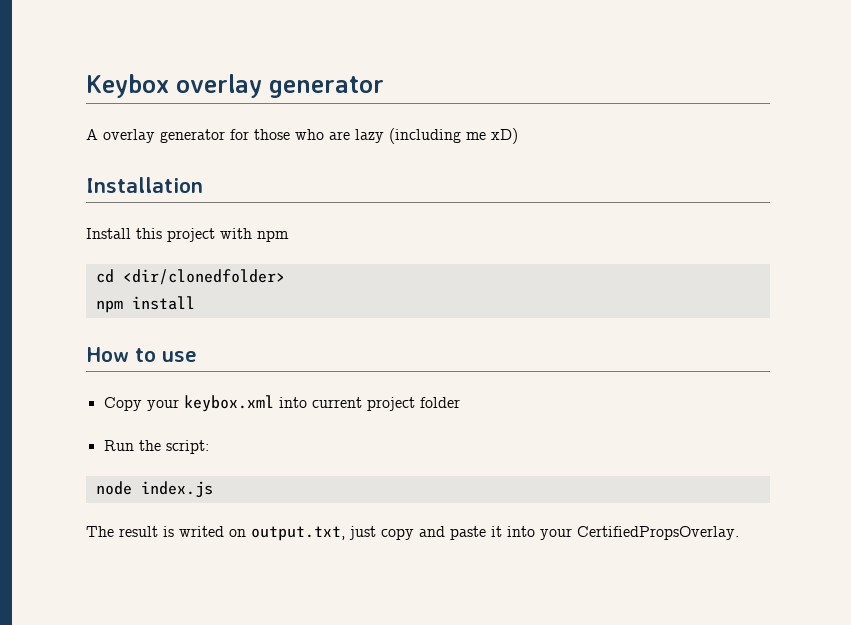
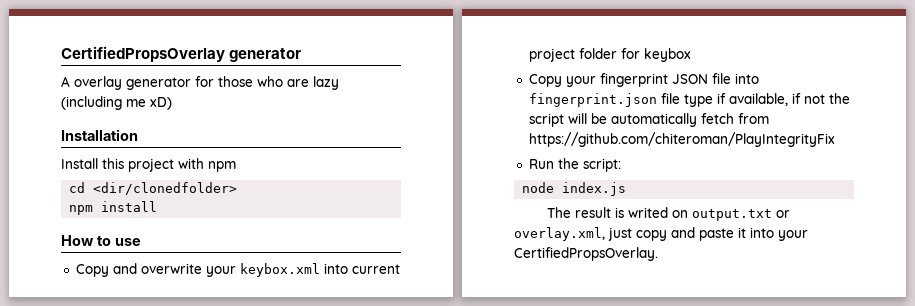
- Keybox overlay generator
+ CertifiedPropsOverlay generator
- Copy your keybox.xml into current project folder
+ Copy and overwrite your keybox.xml into current project folder for keybox
+ Copy your fingerprint JSON file into fingerprint.json file type if available, if not the script will be automatically fetch from https://github.com/chiteroman/PlayIntegrityFix
- The result is writed on output.txt, just copy and paste it into your CertifiedPropsOverlay.
+ The result is writed on output.txt or overlay.xml, just copy and paste it into your CertifiedPropsOverlay.

